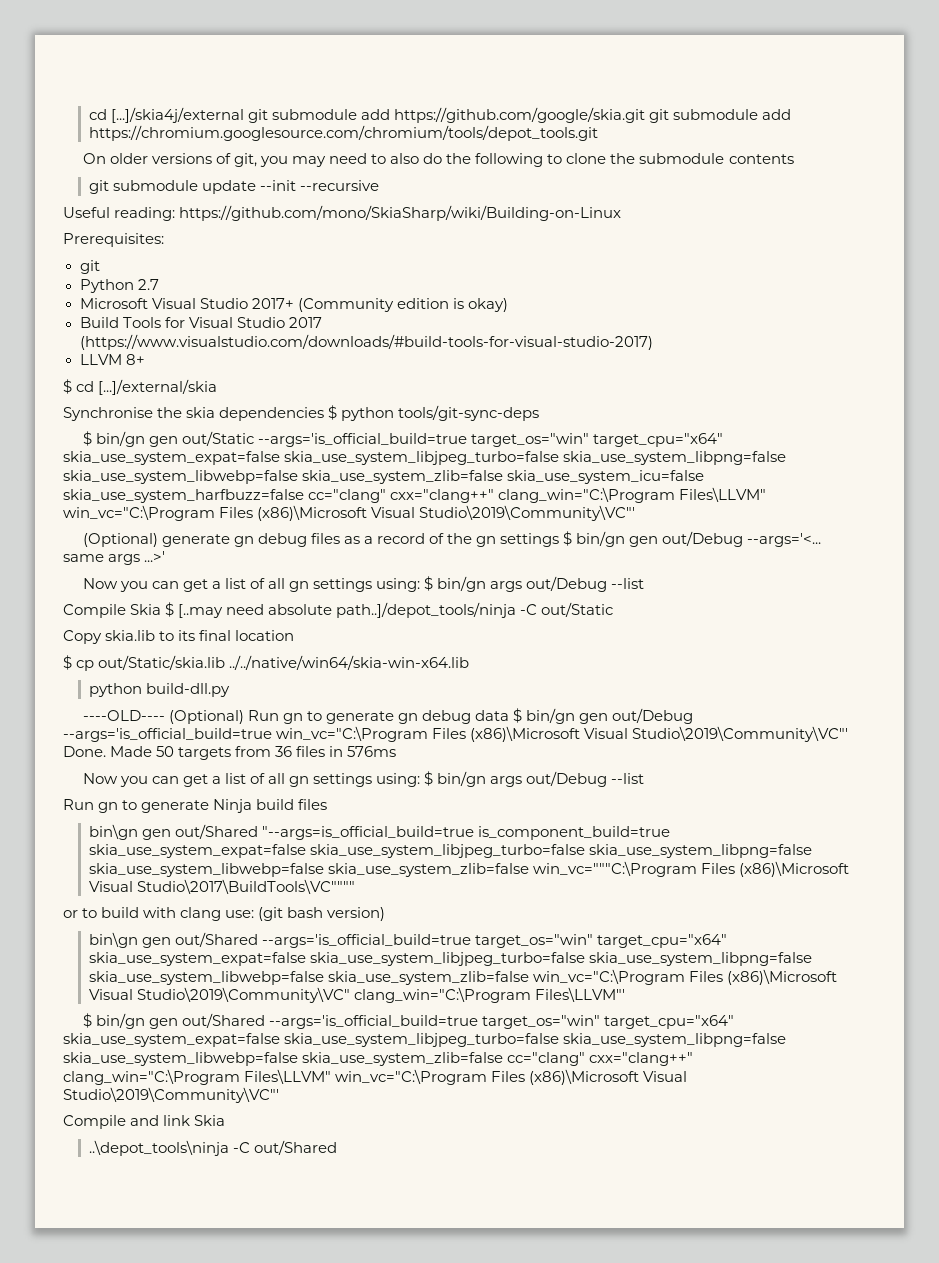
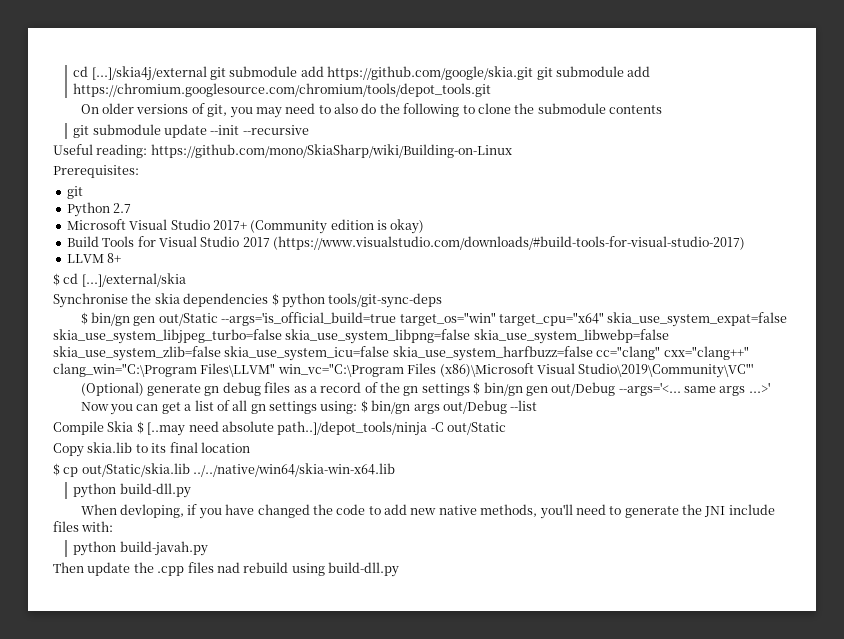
- ----OLD---- (Optional) Run gn to generate gn debug data $ bin/gn gen out/Debug --args='is_official_build=true win_vc="C:\Program Files (x86)\Microsoft Visual Studio\2019\Community\VC"' Done. Made 50 targets from 36 files in 576ms
- Now you can get a list of all gn settings using: $ bin/gn args out/Debug --list
- Run gn to generate Ninja build files
- bin\gn gen out/Shared "--args=is_official_build=true is_component_build=true skia_use_system_expat=false skia_use_system_libjpeg_turbo=false skia_use_system_libpng=false skia_use_system_libwebp=false skia_use_system_zlib=false win_vc="""C:\Program Files (x86)\Microsoft Visual Studio\2017\BuildTools\VC""""
- or to build with clang use: (git bash version)
- bin\gn gen out/Shared --args='is_official_build=true target_os="win" target_cpu="x64" skia_use_system_expat=false skia_use_system_libjpeg_turbo=false skia_use_system_libpng=false skia_use_system_libwebp=false skia_use_system_zlib=false win_vc="C:\Program Files (x86)\Microsoft Visual Studio\2019\Community\VC" clang_win="C:\Program Files\LLVM"'
- $ bin/gn gen out/Shared --args='is_official_build=true target_os="win" target_cpu="x64" skia_use_system_expat=false skia_use_system_libjpeg_turbo=false skia_use_system_libpng=false skia_use_system_libwebp=false skia_use_system_zlib=false cc="clang" cxx="clang++" clang_win="C:\Program Files\LLVM" win_vc="C:\Program Files (x86)\Microsoft Visual Studio\2019\Community\VC"'
- Compile and link Skia
- ..\depot_tools\ninja -C out/Shared
+ When devloping, if you have changed the code to add new native methods, you'll need to generate the JNI include files with:
+ python build-javah.py
+ Then update the .cpp files nad rebuild using build-dll.py

